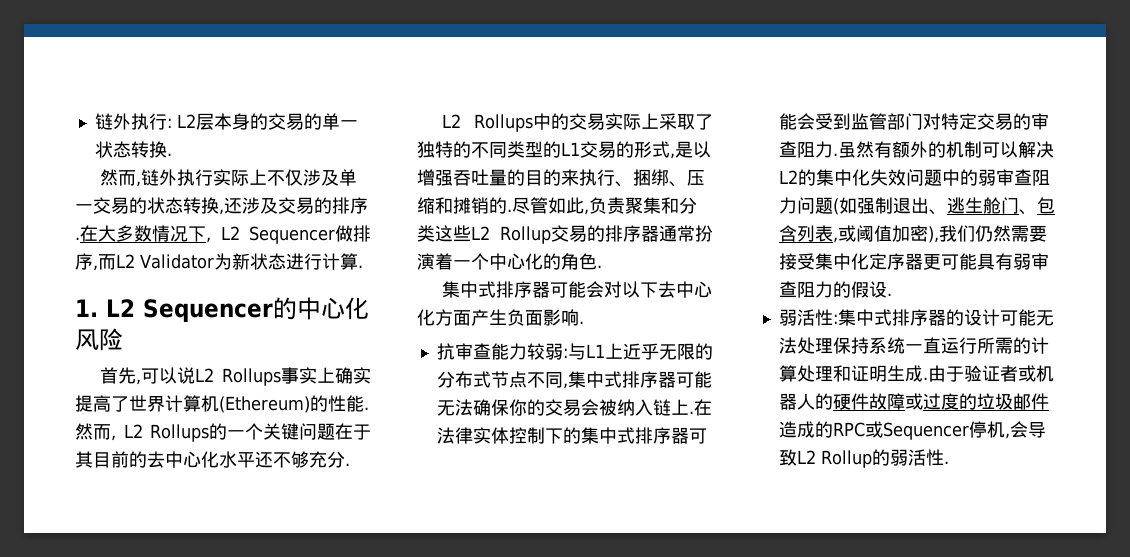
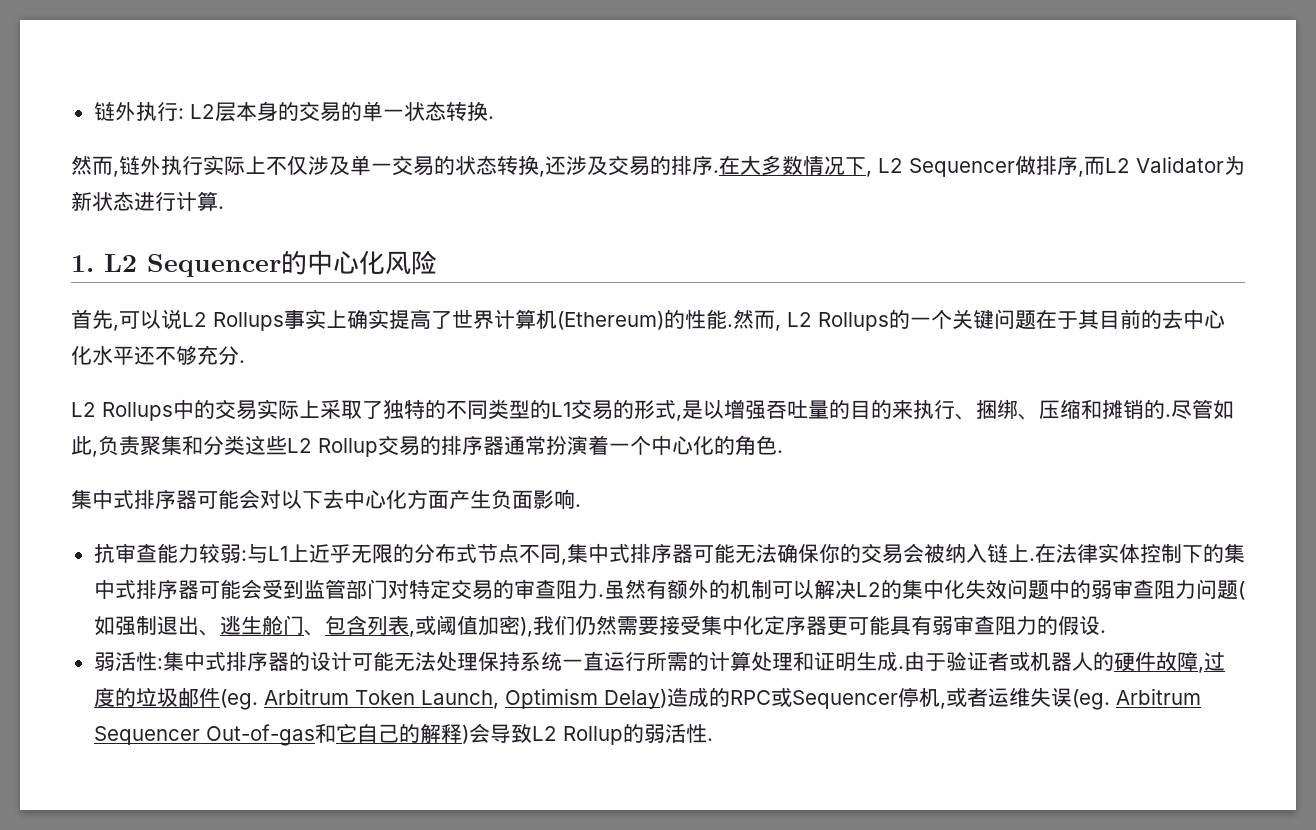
- 由于验证者或机器人的硬件故障或过度的垃圾邮件造成的RPC或Sequencer停机,会导致L2 Rollup的弱活性.
+ 由于验证者或机器人的硬件故障,过度的垃圾邮件(eg. Arbitrum Token Launch, Optimism Delay)造成的RPC或Sequencer停机,或者运维失误(eg. Arbitrum Sequencer Out-of-gas和它自己的解释)会导致L2 Rollup的弱活性.

